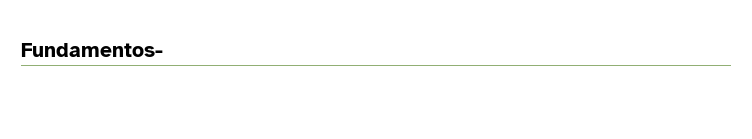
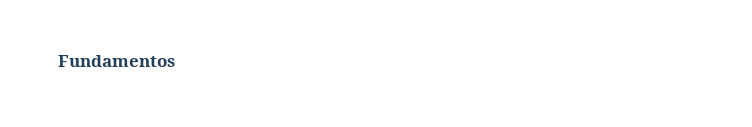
- Fundamentos-
+ Fundamentos

